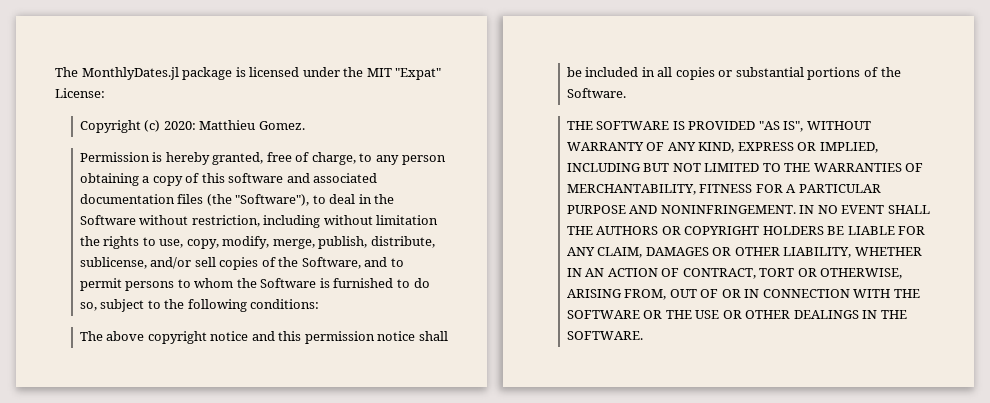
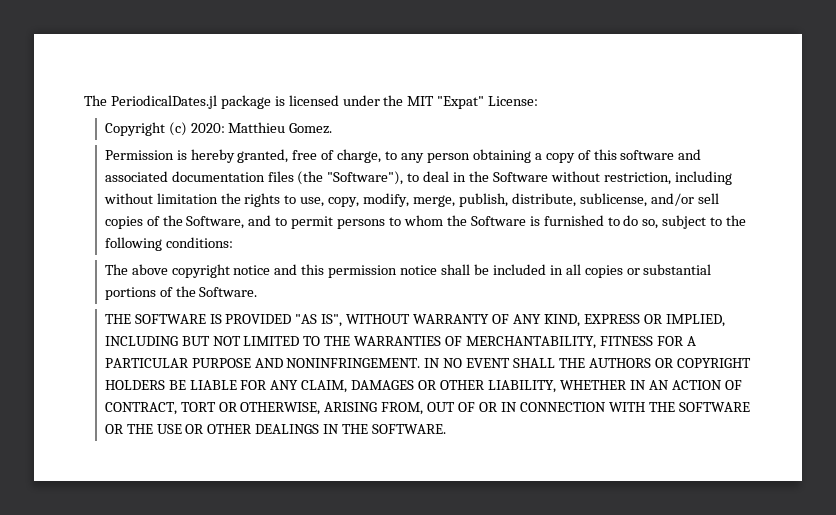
- The MonthlyDates.jl package is licensed under the MIT "Expat" License:
+ The PeriodicalDates.jl package is licensed under the MIT "Expat" License:

